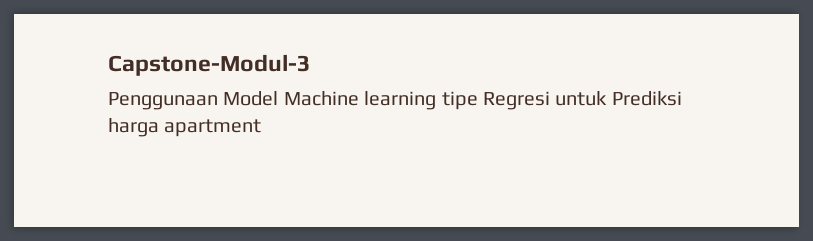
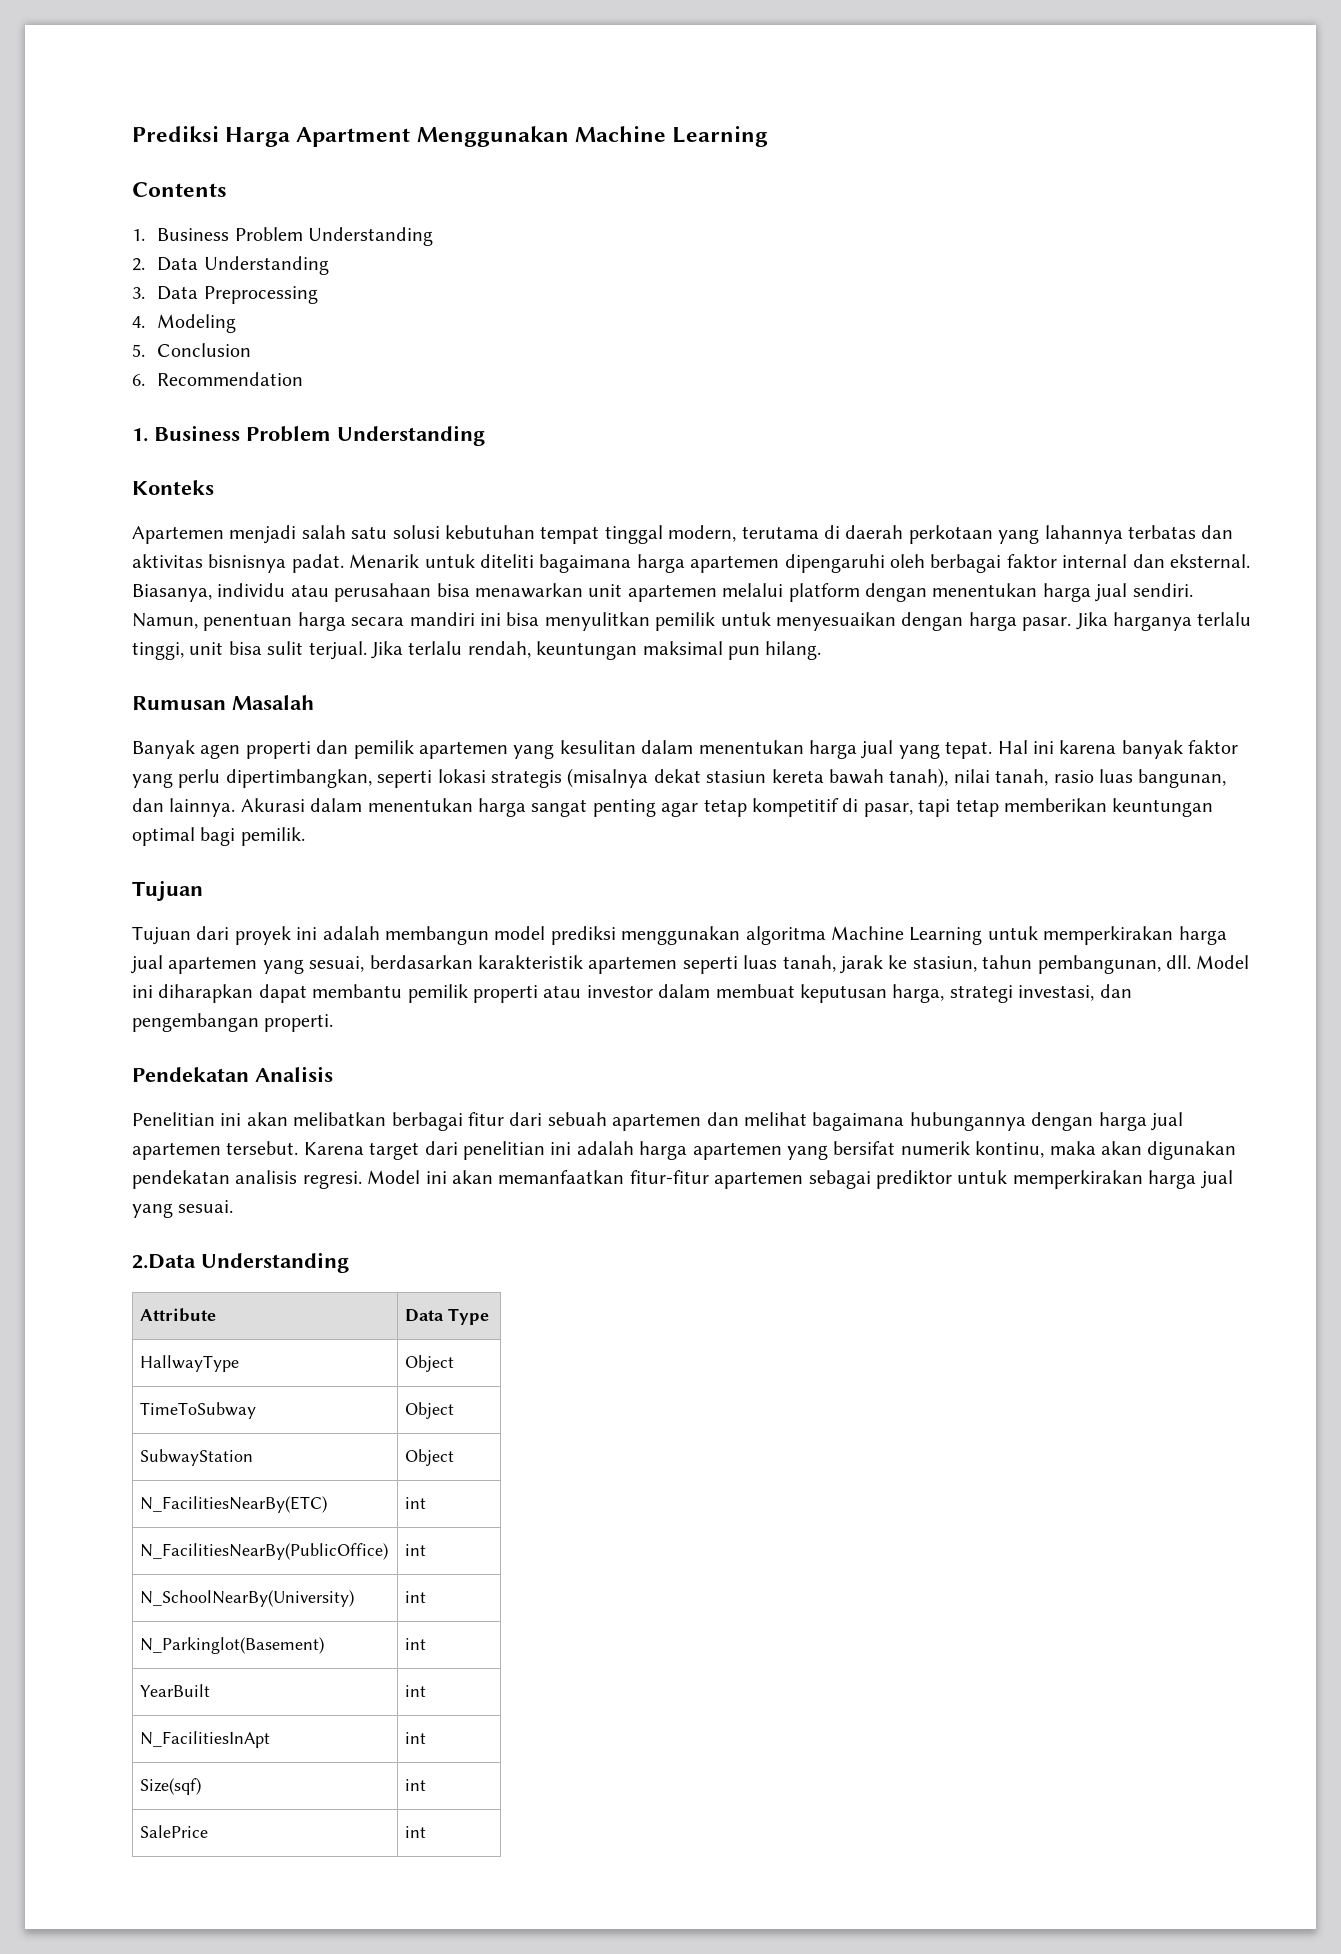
- Capstone-Modul-3
- Penggunaan Model Machine learning tipe Regresi untuk Prediksi harga apartment
+ Prediksi Harga Apartment Menggunakan Machine Learning
+ Contents
+ 1. Business Problem Understanding
+ 2. Data Understanding
+ 3. Data Preprocessing
+ 4. Modeling
+ 5. Conclusion
+ 6. Recommendation
+ 1. Business Problem Understanding
+ Konteks
+ Apartemen menjadi salah satu solusi kebutuhan tempat tinggal modern, terutama di daerah perkotaan yang lahannya terbatas dan aktivitas bisnisnya padat. Menarik untuk diteliti bagaimana harga apartemen dipengaruhi oleh berbagai faktor internal dan eksternal. Biasanya, individu atau perusahaan bisa menawarkan unit apartemen melalui platform dengan menentukan harga jual sendiri. Namun, penentuan harga secara mandiri ini bisa menyulitkan pemilik untuk menyesuaikan dengan harga pasar. Jika harganya terlalu tinggi, unit bisa sulit terjual. Jika terlalu rendah, keuntungan maksimal pun hilang.
+ Rumusan Masalah
+ Banyak agen properti dan pemilik apartemen yang kesulitan dalam menentukan harga jual yang tepat. Hal ini karena banyak faktor yang perlu dipertimbangkan, seperti lokasi strategis (misalnya dekat stasiun kereta bawah tanah), nilai tanah, rasio luas bangunan, dan lainnya. Akurasi dalam menentukan harga sangat penting agar tetap kompetitif di pasar, tapi tetap memberikan keuntungan optimal bagi pemilik.
+ Tujuan
+ Tujuan dari proyek ini adalah membangun model prediksi menggunakan algoritma Machine Learning untuk memperkirakan harga jual apartemen yang sesuai, berdasarkan karakteristik apartemen seperti luas tanah, jarak ke stasiun, tahun pembangunan, dll. Model ini diharapkan dapat membantu pemilik properti atau investor dalam membuat keputusan harga, strategi investasi, dan pengembangan properti.
+ Pendekatan Analisis
+ Penelitian ini akan melibatkan berbagai fitur dari sebuah apartemen dan melihat bagaimana hubungannya dengan harga jual apartemen tersebut. Karena target dari penelitian ini adalah harga apartemen yang bersifat numerik kontinu, maka akan digunakan pendekatan analisis regresi. Model ini akan memanfaatkan fitur-fitur apartemen sebagai prediktor untuk memperkirakan harga jual yang sesuai.
+ 2.Data Understanding
+ Attribute | Data Type
+ HallwayType | Object
+ TimeToSubway | Object
+ SubwayStation | Object
+ N_FacilitiesNearBy(ETC) | int
+ N_FacilitiesNearBy(PublicOffice) | int
+ N_SchoolNearBy(University) | int
+ N_Parkinglot(Basement) | int
+ YearBuilt | int
+ N_FacilitiesInApt | int
+ Size(sqf) | int
+ SalePrice | int

